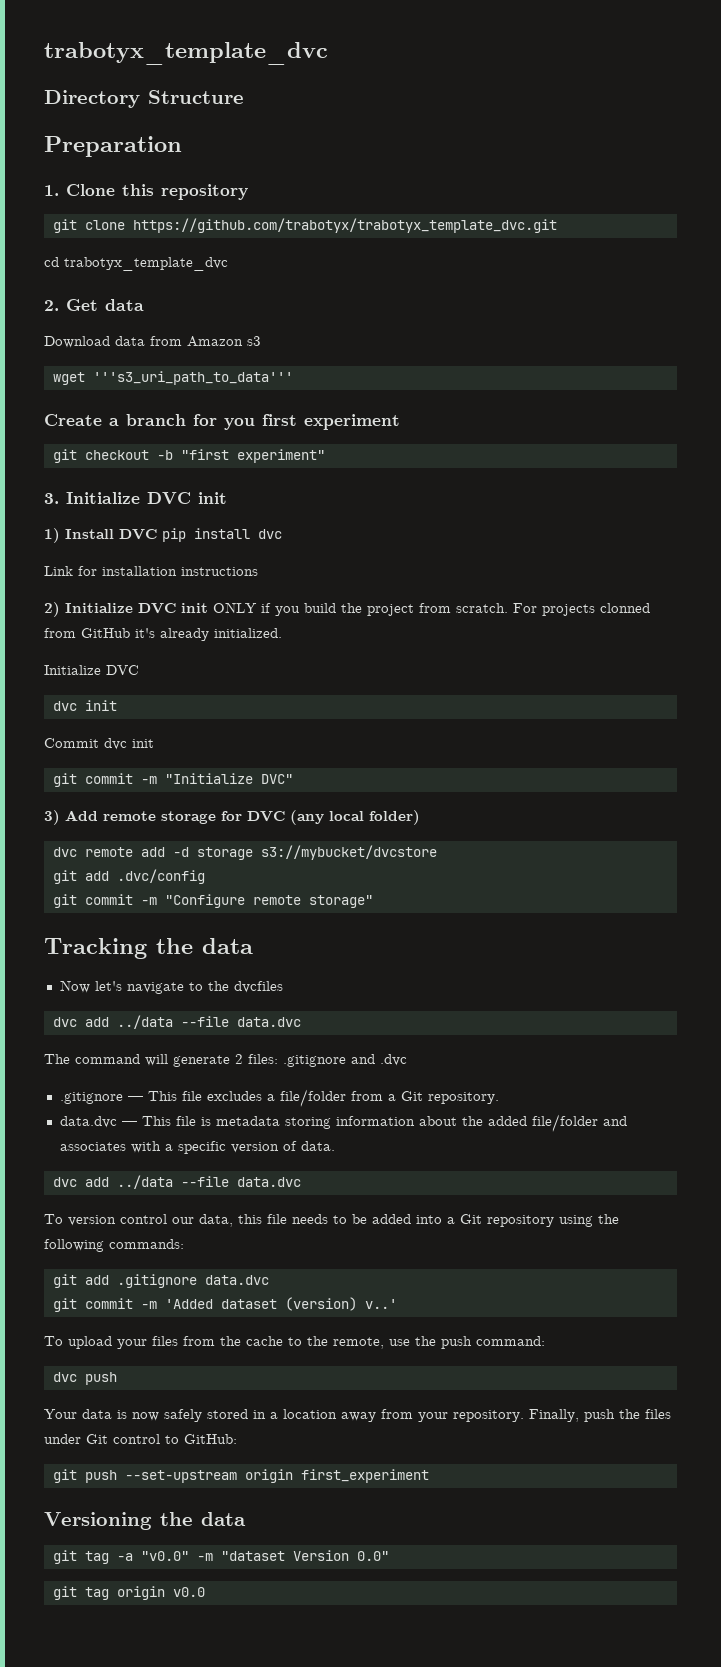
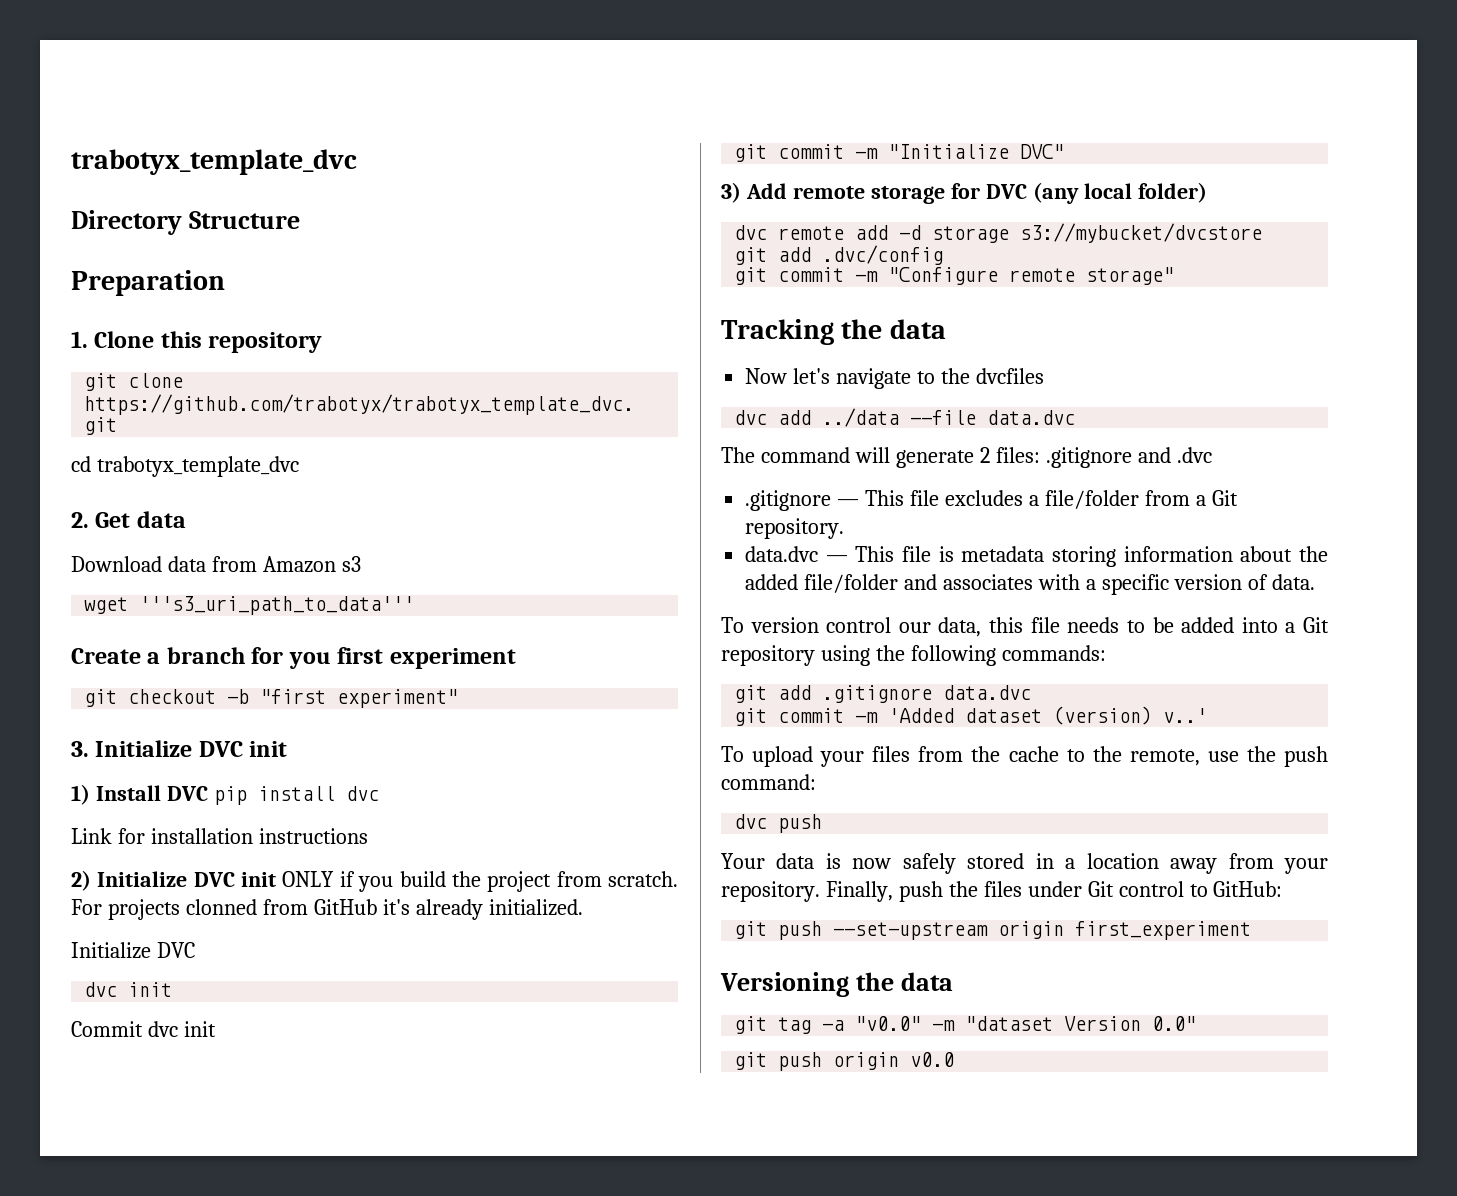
  data.dvc — This file is metadata storing information about the added file/folder and associates with a specific version of data.
- dvc add ../data --file data.dvc
- git tag origin v0.0
+ git push origin v0.0

